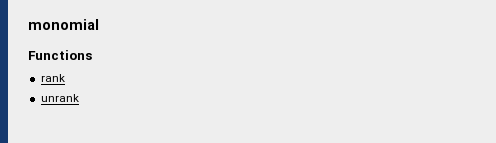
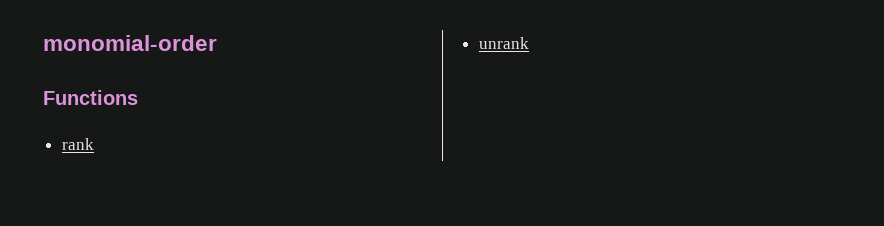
- monomial
+ monomial-order

